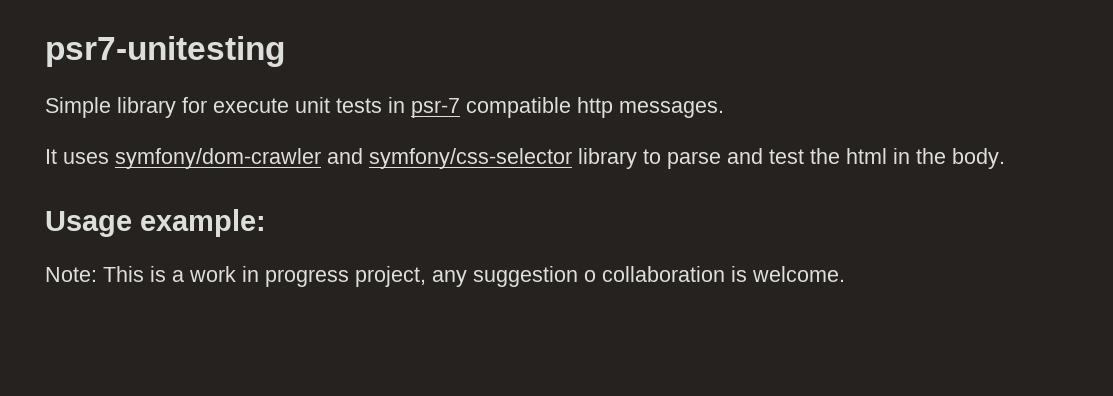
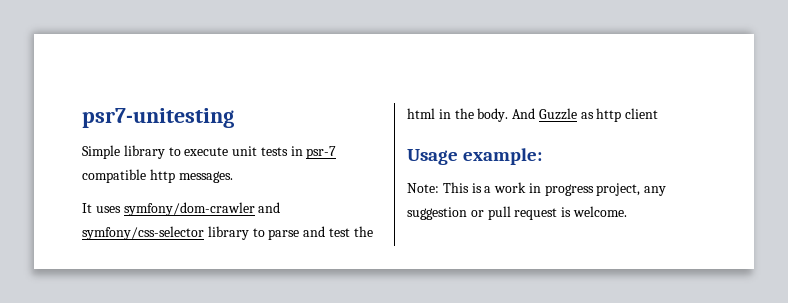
- Simple library for execute unit tests in psr-7 compatible http messages.
+ Simple library to execute unit tests in psr-7 compatible http messages.
+ And Guzzle as http client
- Note: This is a work in progress project, any suggestion o collaboration is welcome.
+ Note: This is a work in progress project, any suggestion or pull request is welcome.

